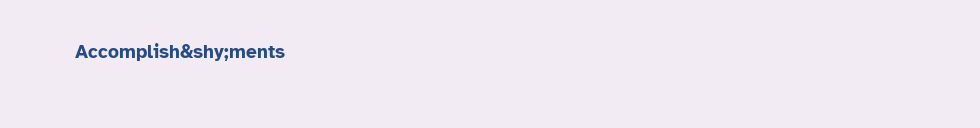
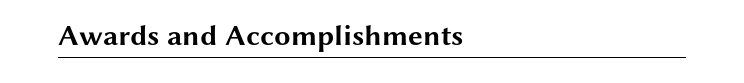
- Accomplish&shy;ments
+ Awards and Accomplishments

